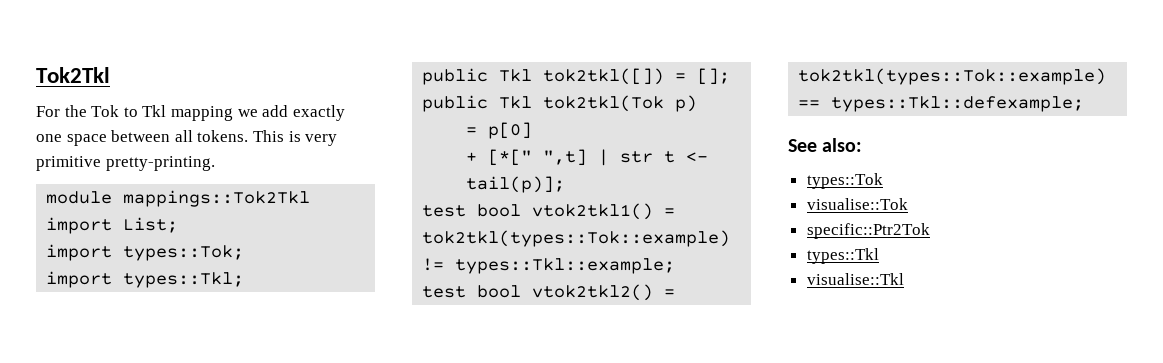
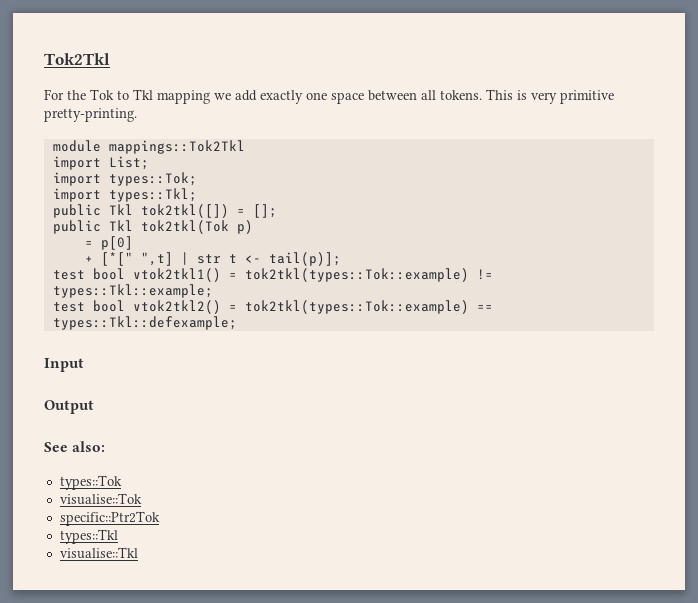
+ Input
+ Output

